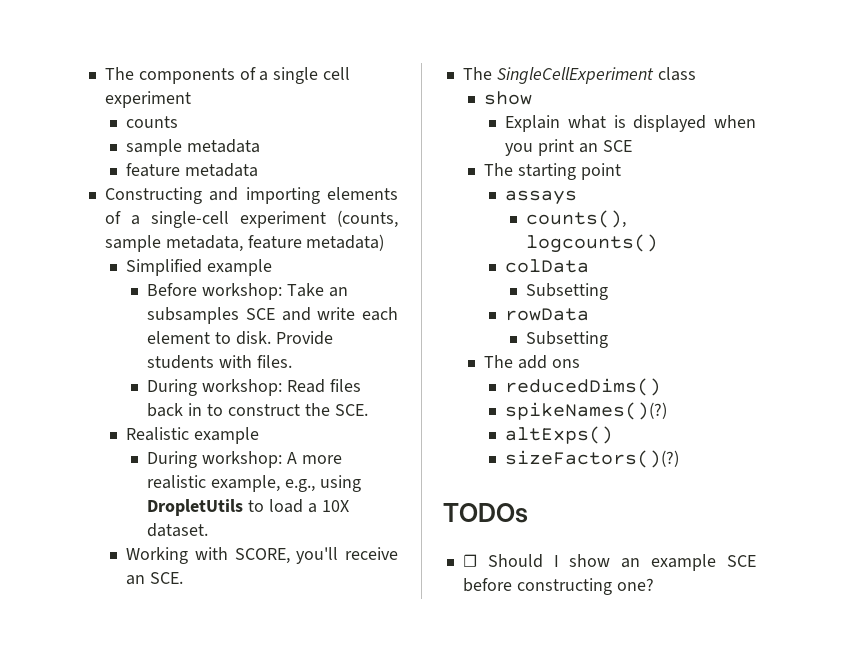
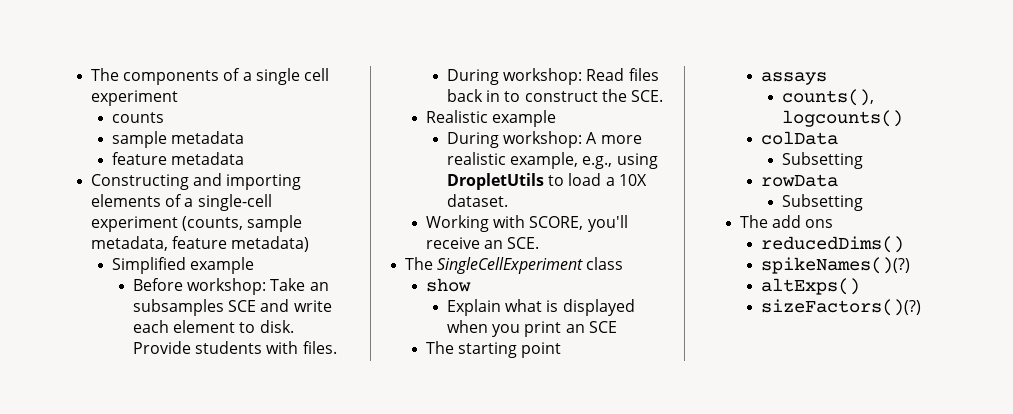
- TODOs
- ☐ Should I show an example SCE before constructing one?

